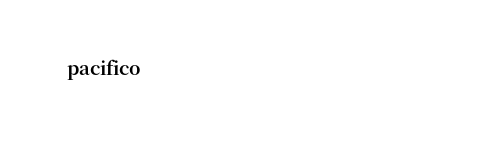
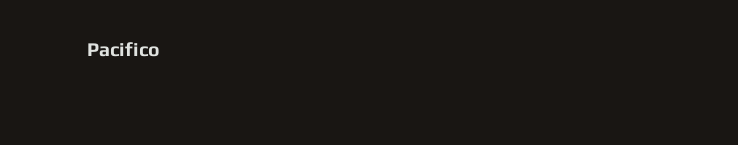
- pacifico
+ Pacifico

